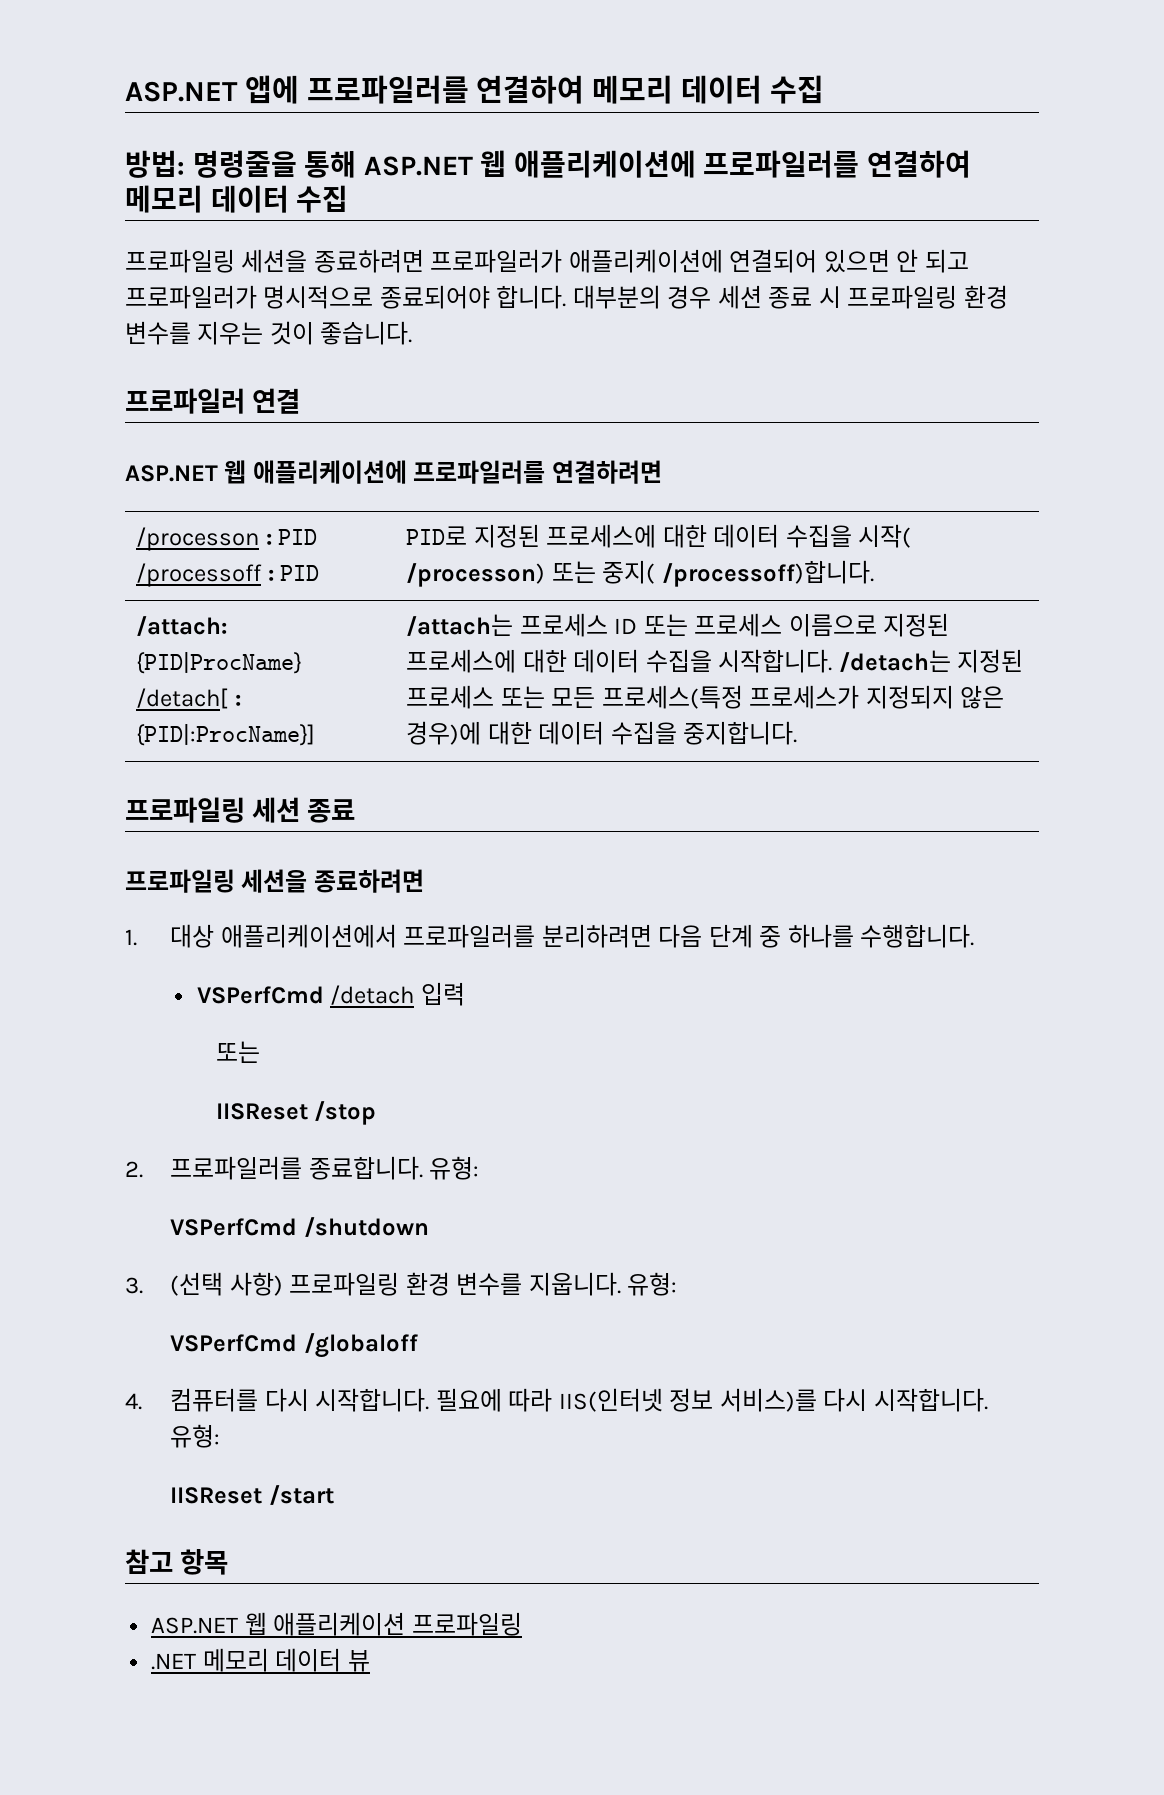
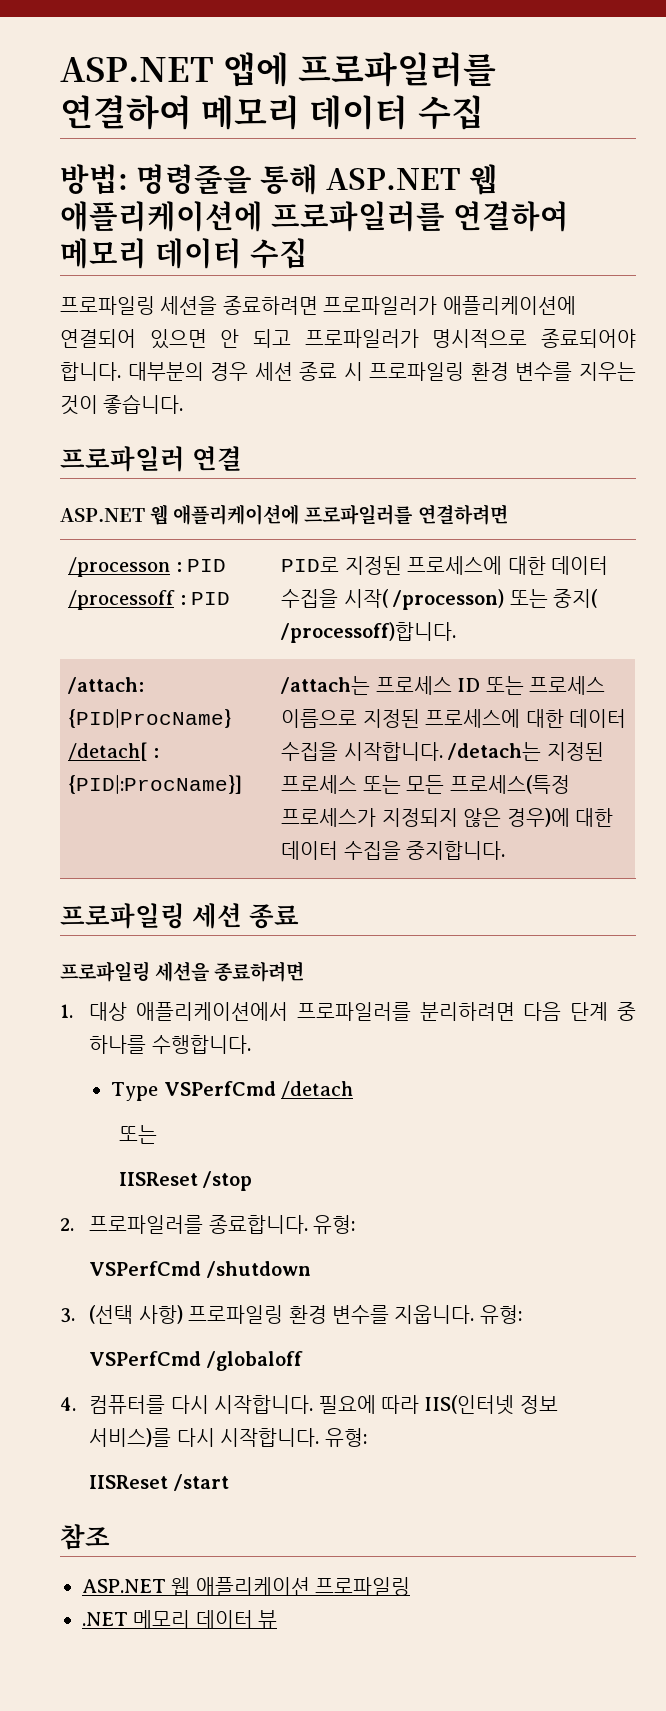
- VSPerfCmd /detach 입력
+ Type VSPerfCmd /detach
- 참고 항목
+ 참조

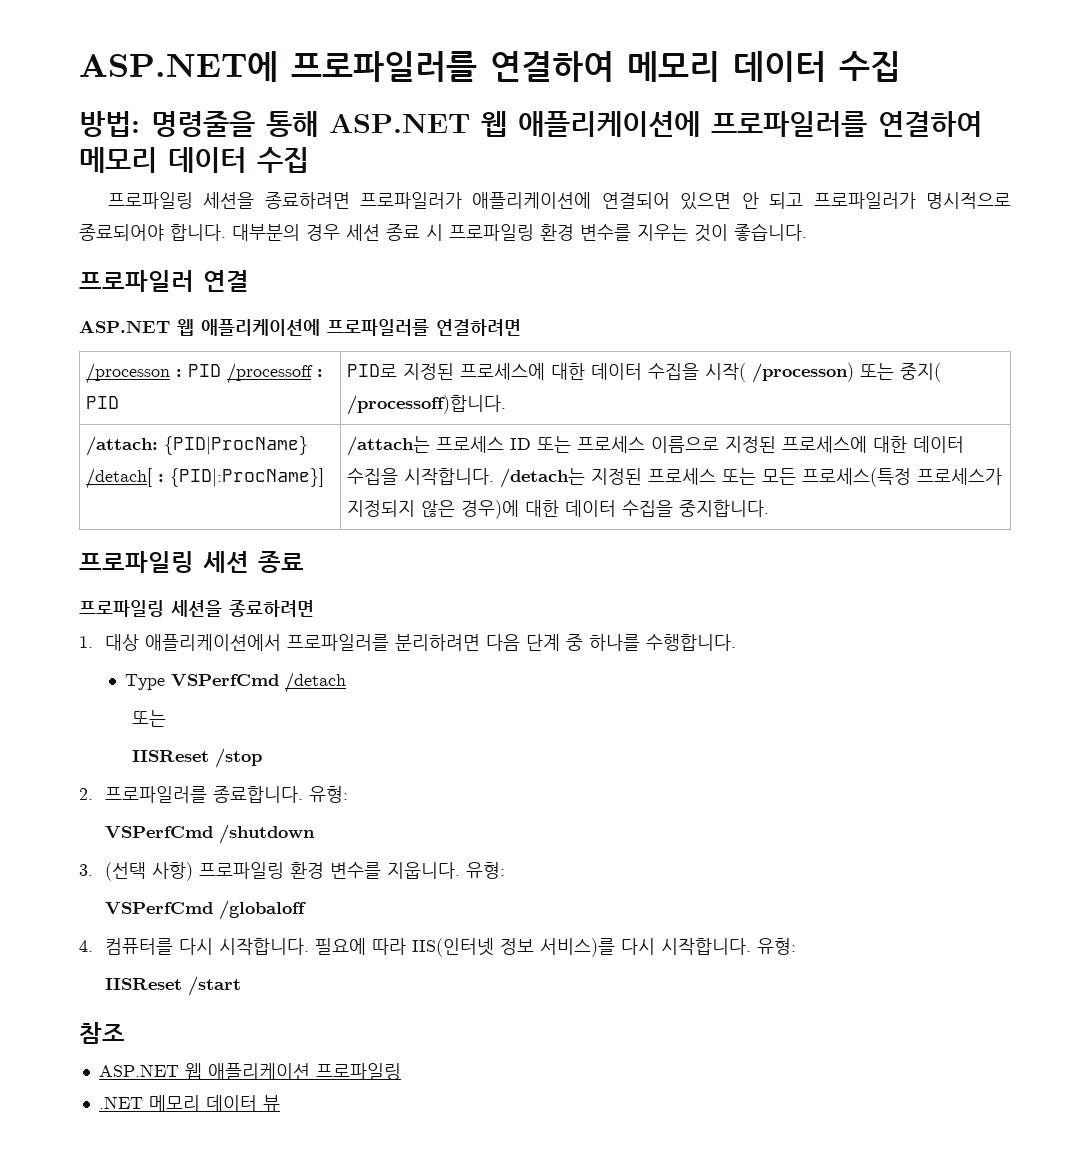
- ASP.NET 앱에 프로파일러를 연결하여 메모리 데이터 수집
+ ASP.NET에 프로파일러를 연결하여 메모리 데이터 수집

